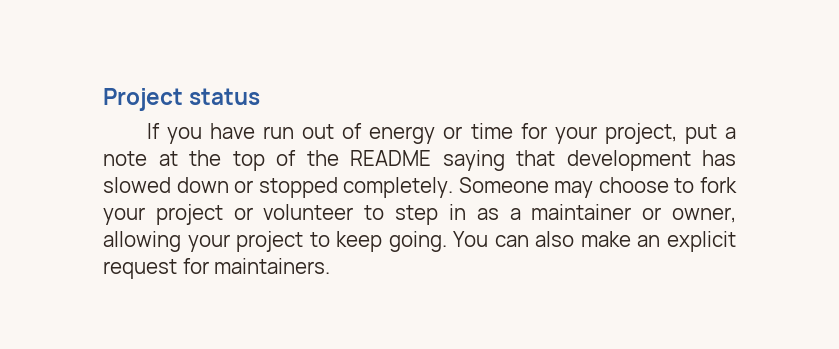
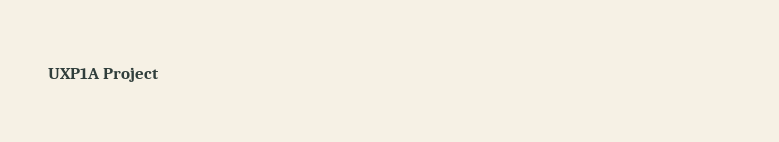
- Project status
- If you have run out of energy or time for your project, put a note at the top of the README saying that development has slowed down or stopped completely. Someone may choose to fork your project or volunteer to step in as a maintainer or owner, allowing your project to keep going. You can also make an explicit request for maintainers.
+ UXP1A Project

